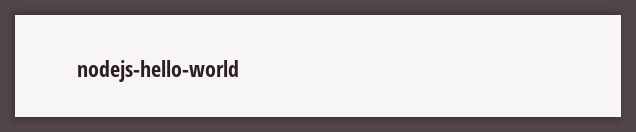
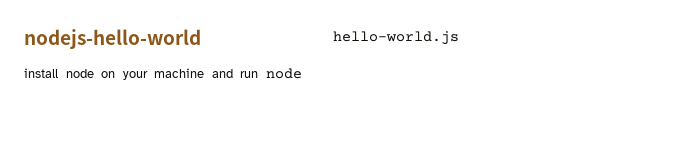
+ install node on your machine and run node hello-world.js

